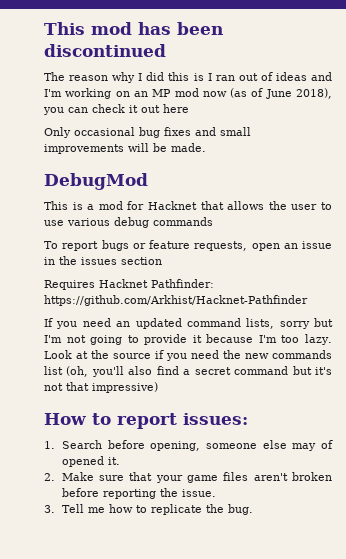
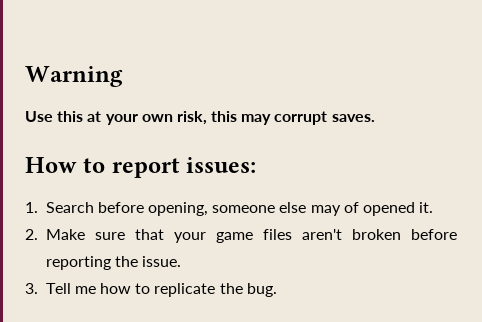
- This mod has been discontinued
- The reason why I did this is I ran out of ideas and I'm working on an MP mod now (as of June 2018), you can check it out here
- Only occasional bug fixes and small improvements will be made.
- DebugMod
- This is a mod for Hacknet that allows the user to use various debug commands
- To report bugs or feature requests, open an issue in the issues section
- Requires Hacknet Pathfinder: https://github.com/Arkhist/Hacknet-Pathfinder
- If you need an updated command lists, sorry but I'm not going to provide it because I'm too lazy. Look at the source if you need the new commands list (oh, you'll also find a secret command but it's not that impressive)
+ Warning
+ Use this at your own risk, this may corrupt saves.

